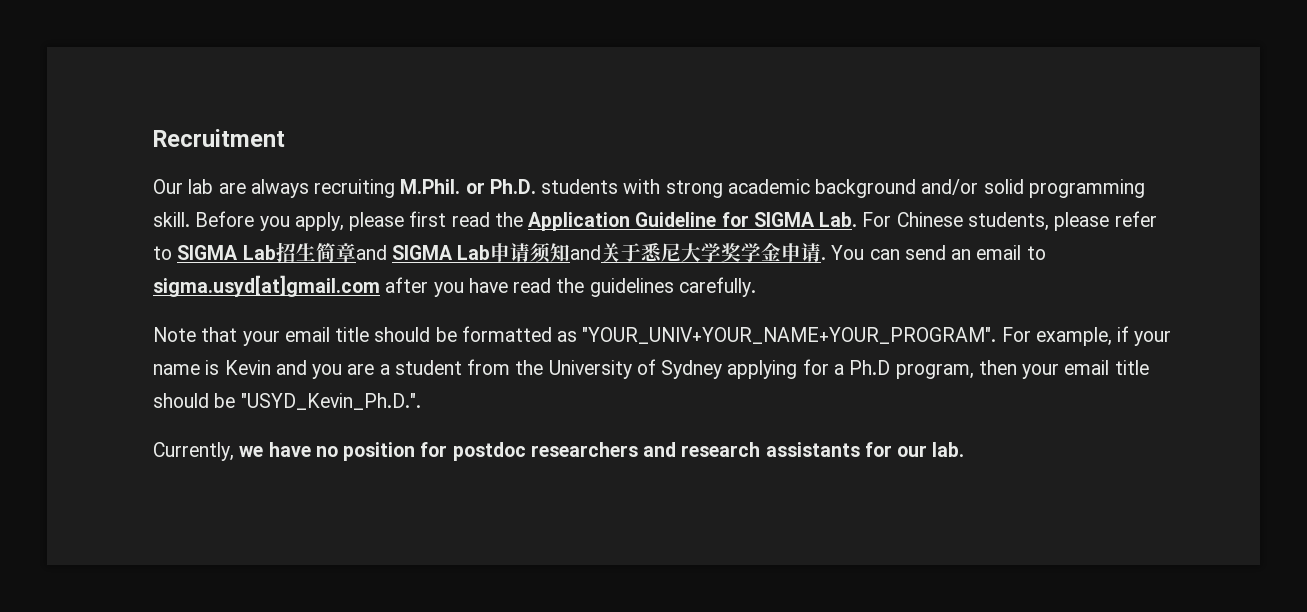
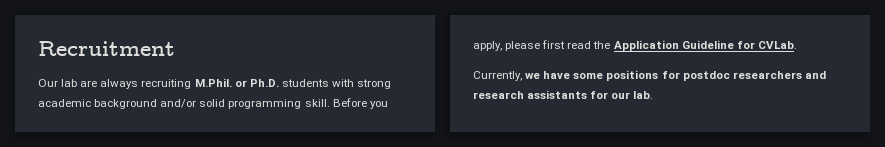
- Before you apply, please first read the Application Guideline for SIGMA Lab. For Chinese students, please refer to SIGMA Lab招生简章and SIGMA Lab申请须知and关于悉尼大学奖学金申请. You can send an email to sigma.usyd[at]gmail.com after you have read the guidelines carefully.
- Note that your email title should be formatted as "YOUR_UNIV+YOUR_NAME+YOUR_PROGRAM". For example, if your name is Kevin and you are a student from the University of Sydney applying for a Ph.D program, then your email title should be "USYD_Kevin_Ph.D.".
+ Before you apply, please first read the Application Guideline for CVLab.
- Currently, we have no position for postdoc researchers and research assistants for our lab.
+ Currently, we have some positions for postdoc researchers and research assistants for our lab.

